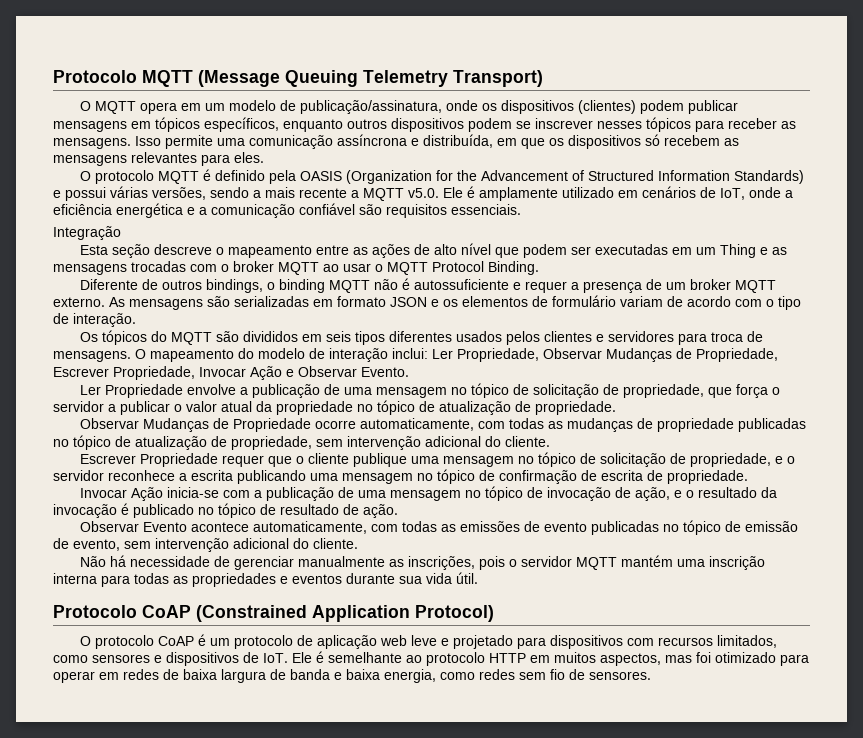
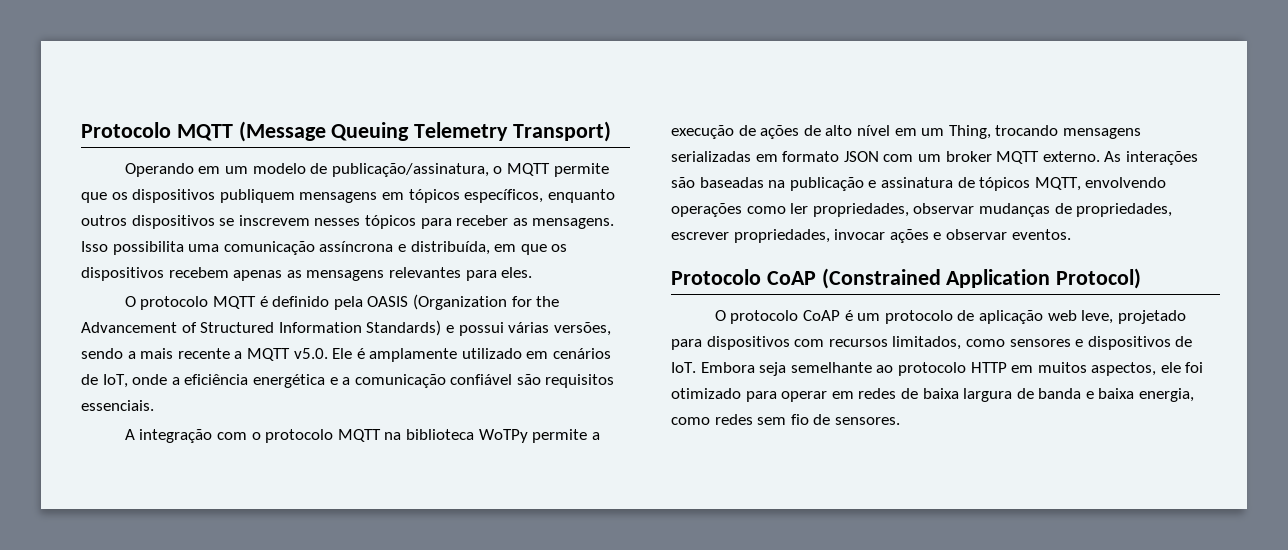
- O MQTT opera em um modelo de publicação/assinatura, onde os dispositivos (clientes) podem publicar mensagens em tópicos específicos, enquanto outros dispositivos podem se inscrever nesses tópicos para receber as mensagens.
+ Operando em um modelo de publicação/assinatura, o MQTT permite que os dispositivos publiquem mensagens em tópicos específicos, enquanto outros dispositivos se inscrevem nesses tópicos para receber as mensagens.
- Isso permite uma comunicação assíncrona e distribuída, em que os dispositivos só recebem as mensagens relevantes para eles.
+ Isso possibilita uma comunicação assíncrona e distribuída, em que os dispositivos recebem apenas as mensagens relevantes para eles.
- Integração
- Esta seção descreve o mapeamento entre as ações de alto nível que podem ser executadas em um Thing e as mensagens trocadas com o broker MQTT ao usar o MQTT Protocol Binding.
- Diferente de outros bindings, o binding MQTT não é autossuficiente e requer a presença de um broker MQTT externo.
+ A integração com o protocolo MQTT na biblioteca WoTPy permite a execução de ações de alto nível em um Thing, trocando mensagens serializadas em formato JSON com um broker MQTT externo.
- As mensagens são serializadas em formato JSON e os elementos de formulário variam de acordo com o tipo de interação.
- Os tópicos do MQTT são divididos em seis tipos diferentes usados pelos clientes e servidores para troca de mensagens. O mapeamento do modelo de interação inclui: Ler Propriedade, Observar Mudanças de Propriedade, Escrever Propriedade, Invocar Ação e Observar Evento.
- Ler Propriedade envolve a publicação de uma mensagem no tópico de solicitação de propriedade, que força o servidor a publicar o valor atual da propriedade no tópico de atualização de propriedade.
- Observar Mudanças de Propriedade ocorre automaticamente, com todas as mudanças de propriedade publicadas no tópico de atualização de propriedade, sem intervenção adicional do cliente.
- Escrever Propriedade requer que o cliente publique uma mensagem no tópico de solicitação de propriedade, e o servidor reconhece a escrita publicando uma mensagem no tópico de confirmação de escrita de propriedade.
- Invocar Ação inicia-se com a publicação de uma mensagem no tópico de invocação de ação, e o resultado da invocação é publicado no tópico de resultado de ação.
- Observar Evento acontece automaticamente, com todas as emissões de evento publicadas no tópico de emissão de evento, sem intervenção adicional do cliente.
- Não há necessidade de gerenciar manualmente as inscrições, pois o servidor MQTT mantém uma inscrição interna para todas as propriedades e eventos durante sua vida útil.
+ As interações são baseadas na publicação e assinatura de tópicos MQTT, envolvendo operações como ler propriedades, observar mudanças de propriedades, escrever propriedades, invocar ações e observar eventos.
- O protocolo CoAP é um protocolo de aplicação web leve e projetado para dispositivos com recursos limitados, como sensores e dispositivos de IoT. Ele é semelhante ao protocolo HTTP em muitos aspectos, mas foi otimizado para operar em redes de baixa largura de banda e baixa energia, como redes sem fio de sensores.
+ O protocolo CoAP é um protocolo de aplicação web leve, projetado para dispositivos com recursos limitados, como sensores e dispositivos de IoT. Embora seja semelhante ao protocolo HTTP em muitos aspectos, ele foi otimizado para operar em redes de baixa largura de banda e baixa energia, como redes sem fio de sensores.

